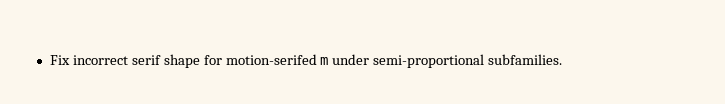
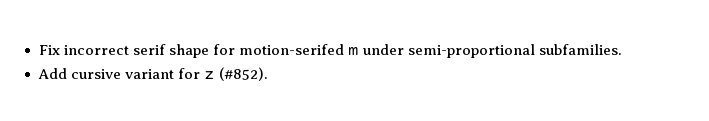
+ Add cursive variant for z (#852).

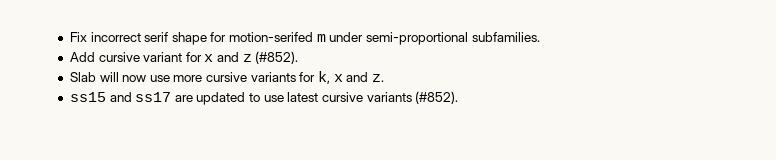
- Add cursive variant for z (#852).
+ Add cursive variant for x and z (#852).
+ Slab will now use more cursive variants for k, x and z.
+ ss15 and ss17 are updated to use latest cursive variants (#852).

